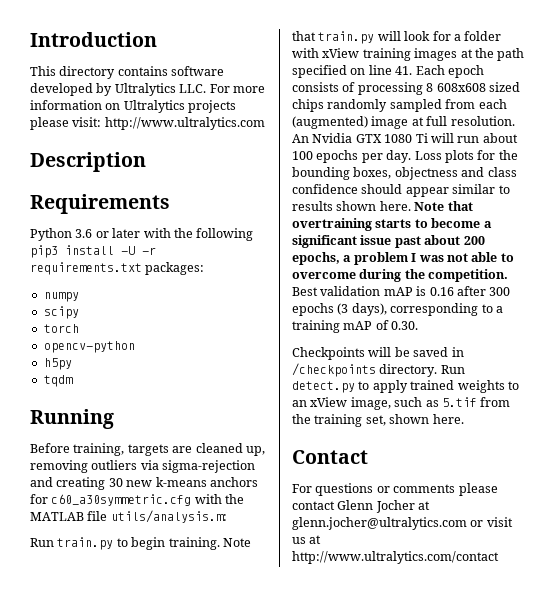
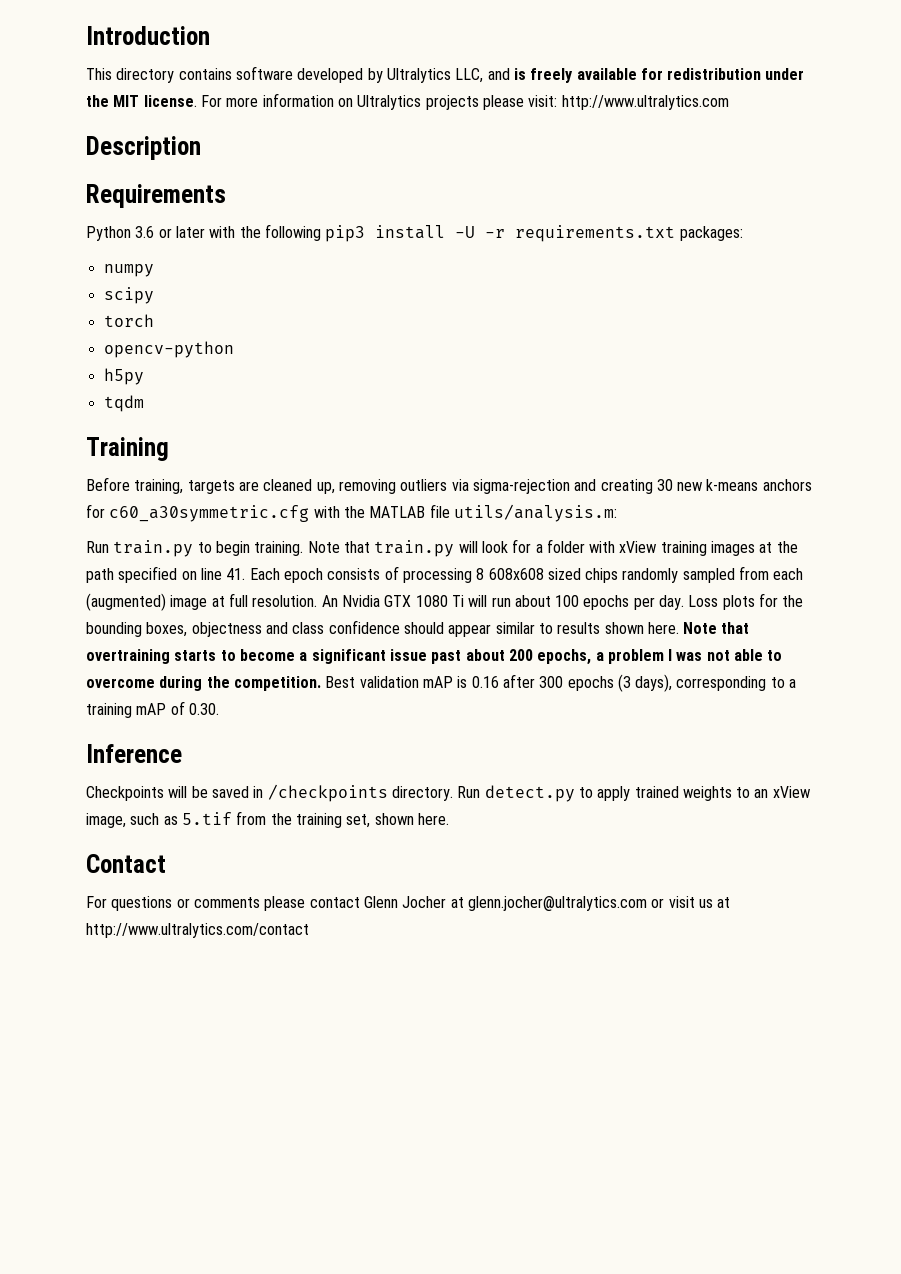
- This directory contains software developed by Ultralytics LLC. For more information on Ultralytics projects please visit: http://www.ultralytics.com
+ This directory contains software developed by Ultralytics LLC, and is freely available for redistribution under the MIT license. For more information on Ultralytics projects please visit: http://www.ultralytics.com
- Running
+ Training
+ Inference

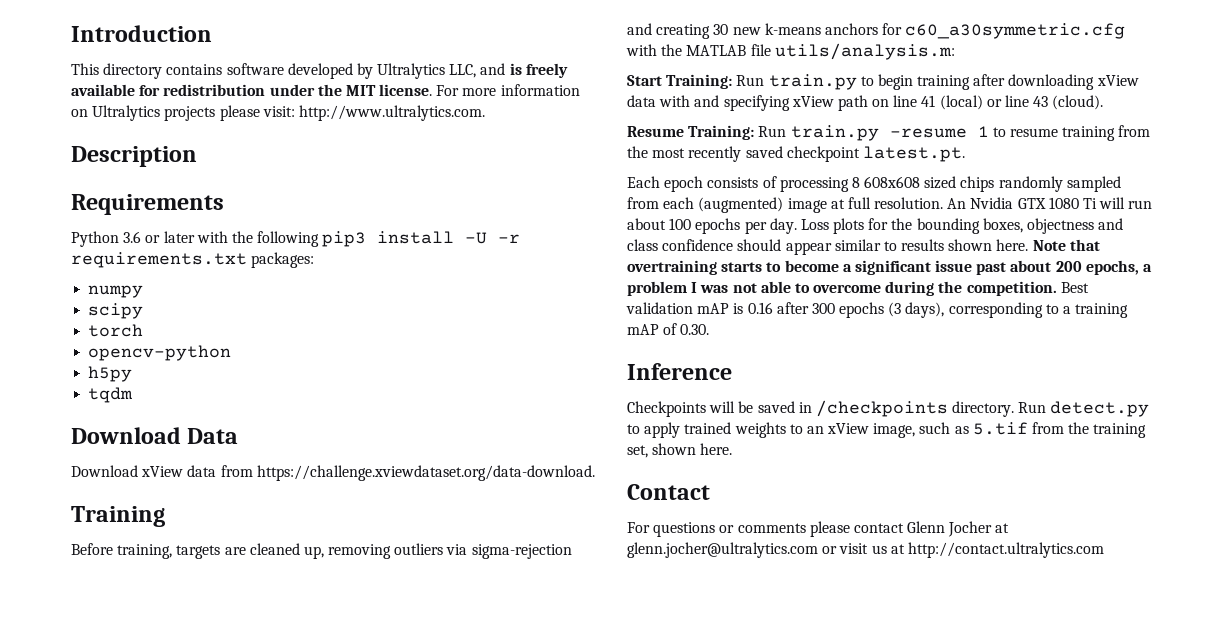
- For more information on Ultralytics projects please visit: http://www.ultralytics.com
+ For more information on Ultralytics projects please visit: http://www.ultralytics.com.
+ Download Data
+ Download xView data from https://challenge.xviewdataset.org/data-download.
- Run train.py to begin training. Note that train.py will look for a folder with xView training images at the path specified on line 41. Each epoch consists of processing 8 608x608 sized chips randomly sampled from each (augmented) image at full resolution.
+ Start Training: Run train.py to begin training after downloading xView data with and specifying xView path on line 41 (local) or line 43 (cloud).
+ Resume Training: Run train.py -resume 1 to resume training from the most recently saved checkpoint latest.pt.
+ Each epoch consists of processing 8 608x608 sized chips randomly sampled from each (augmented) image at full resolution.
- For questions or comments please contact Glenn Jocher at glenn.jocher@ultralytics.com or visit us at http://www.ultralytics.com/contact
+ For questions or comments please contact Glenn Jocher at glenn.jocher@ultralytics.com or visit us at http://contact.ultralytics.com

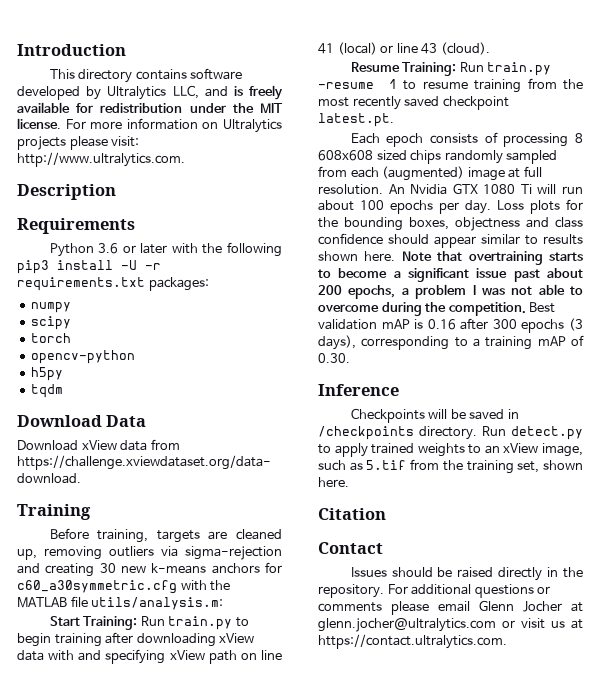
+ Citation
- For questions or comments please contact Glenn Jocher at glenn.jocher@ultralytics.com or visit us at http://contact.ultralytics.com
+ Issues should be raised directly in the repository. For additional questions or comments please email Glenn Jocher at glenn.jocher@ultralytics.com or visit us at https://contact.ultralytics.com.

